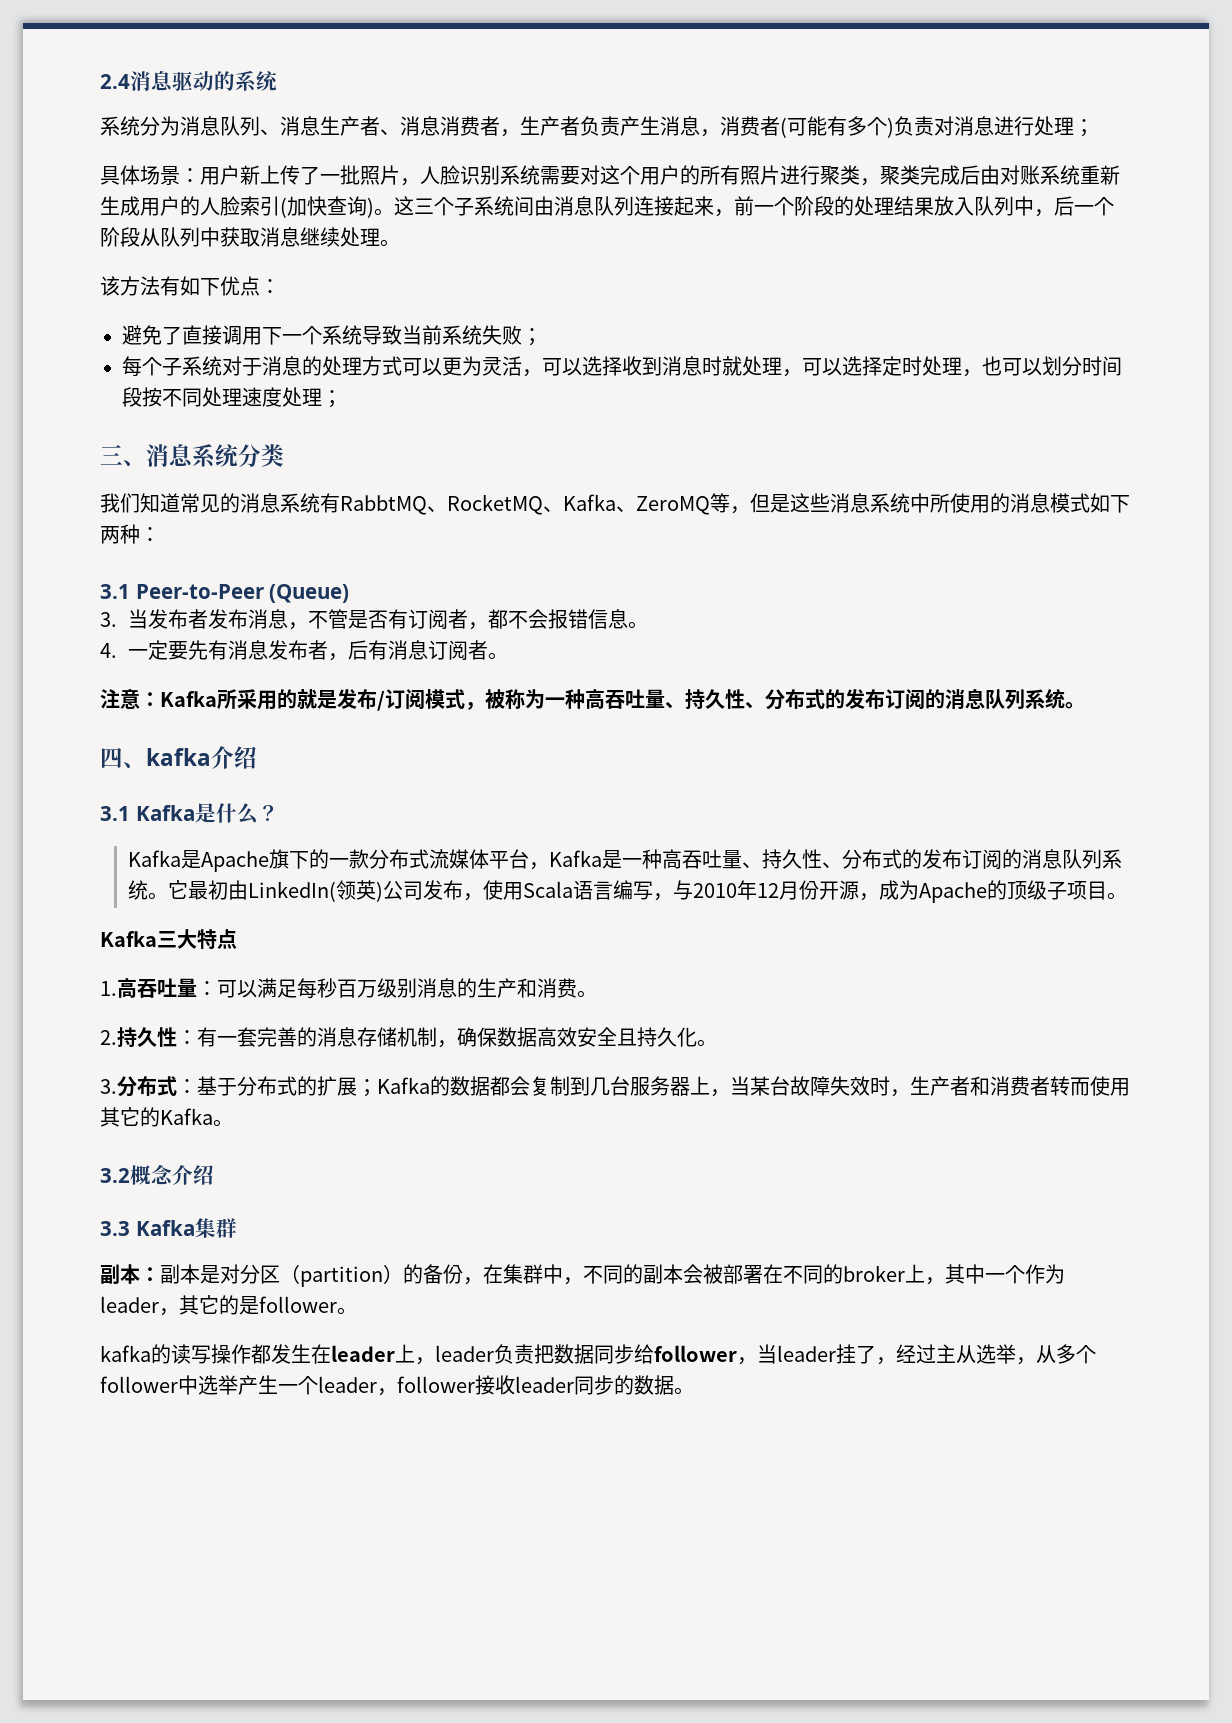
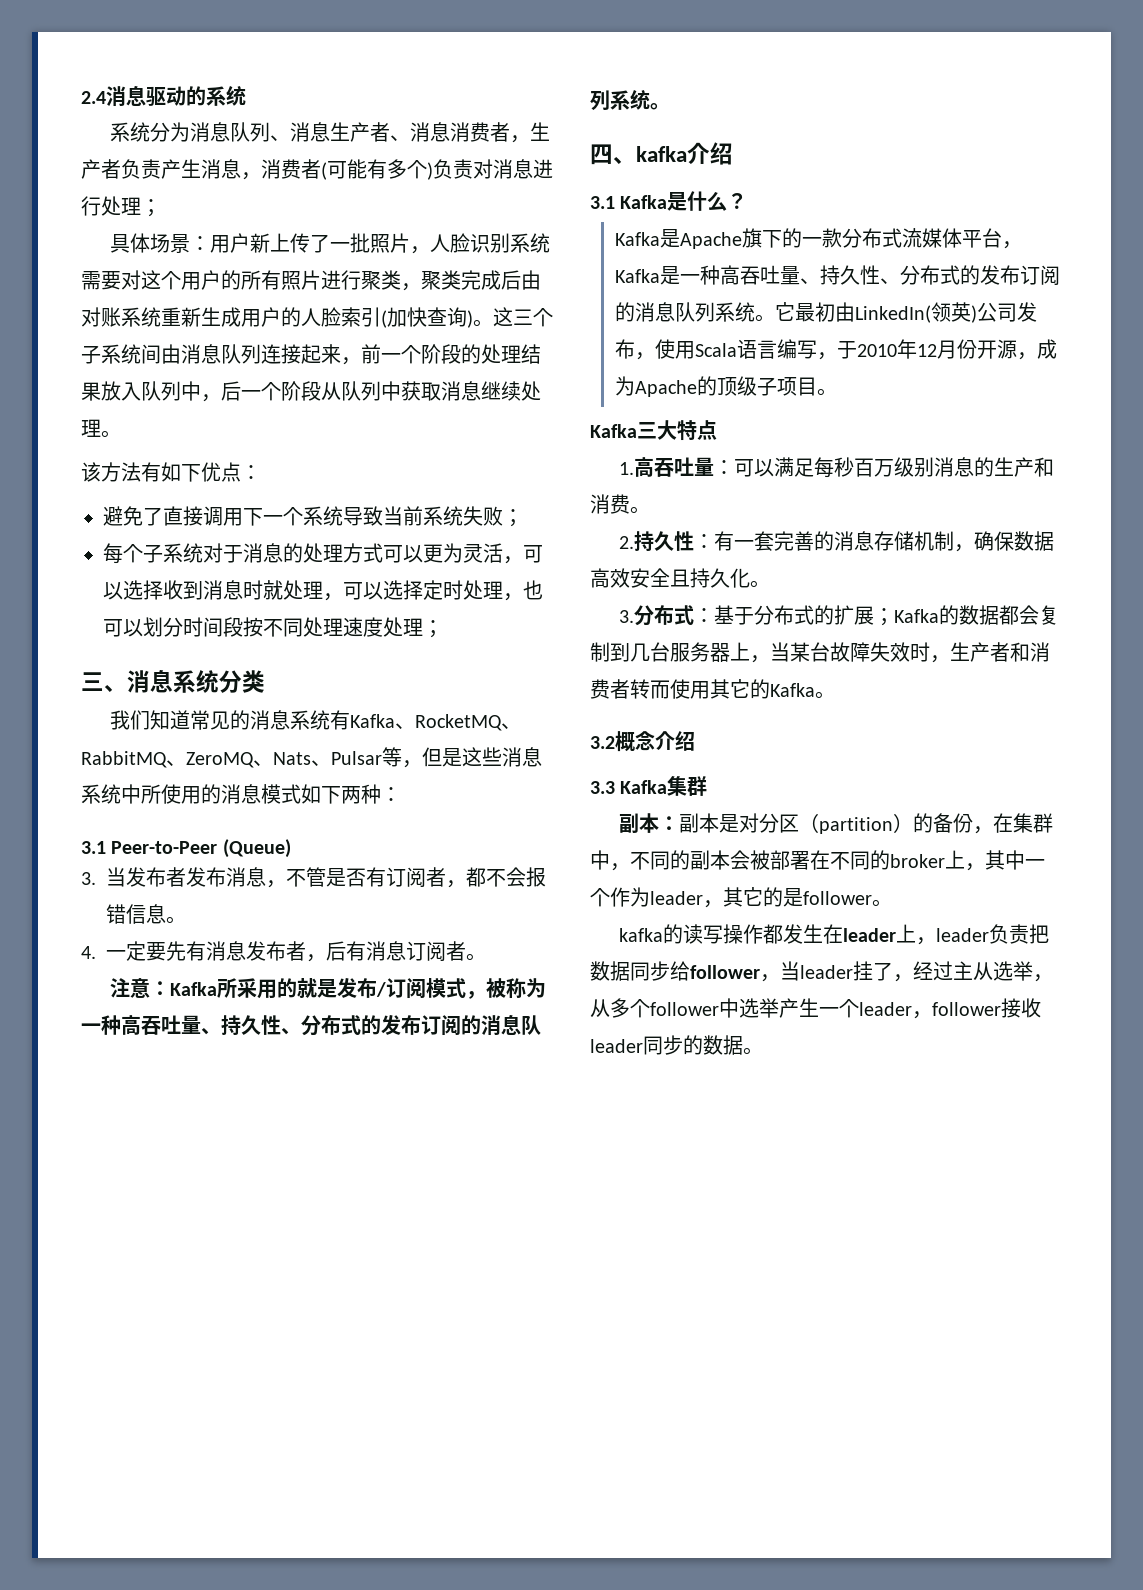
- 我们知道常见的消息系统有RabbtMQ、RocketMQ、Kafka、ZeroMQ等，但是这些消息系统中所使用的消息模式如下两种：
+ 我们知道常见的消息系统有Kafka、RocketMQ、RabbitMQ、ZeroMQ、Nats、Pulsar等，但是这些消息系统中所使用的消息模式如下两种：
- 它最初由LinkedIn(领英)公司发布，使用Scala语言编写，与2010年12月份开源，成为Apache的顶级子项目。
+ 它最初由LinkedIn(领英)公司发布，使用Scala语言编写，于2010年12月份开源，成为Apache的顶级子项目。

